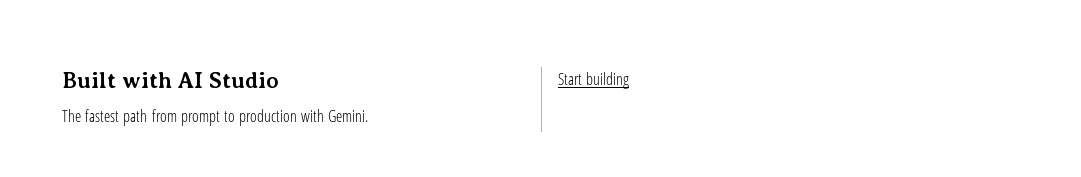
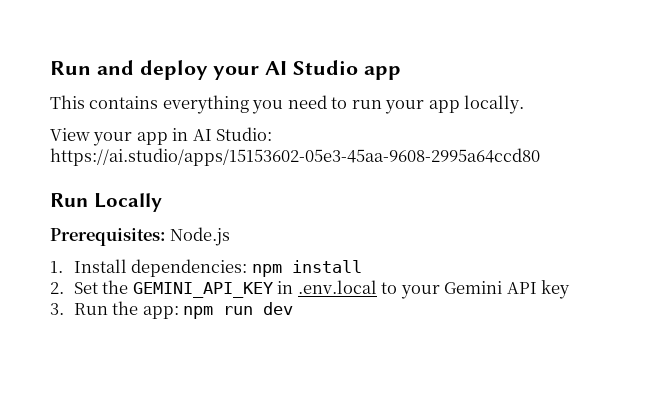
- Built with AI Studio
- The fastest path from prompt to production with Gemini.
- Start building
+ Run and deploy your AI Studio app
+ This contains everything you need to run your app locally.
+ View your app in AI Studio: https://ai.studio/apps/15153602-05e3-45aa-9608-2995a64ccd80
+ Run Locally
+ Prerequisites: Node.js
+ 1. Install dependencies: npm install
+ 2. Set the GEMINI_API_KEY in .env.local to your Gemini API key
+ 3. Run the app: npm run dev

